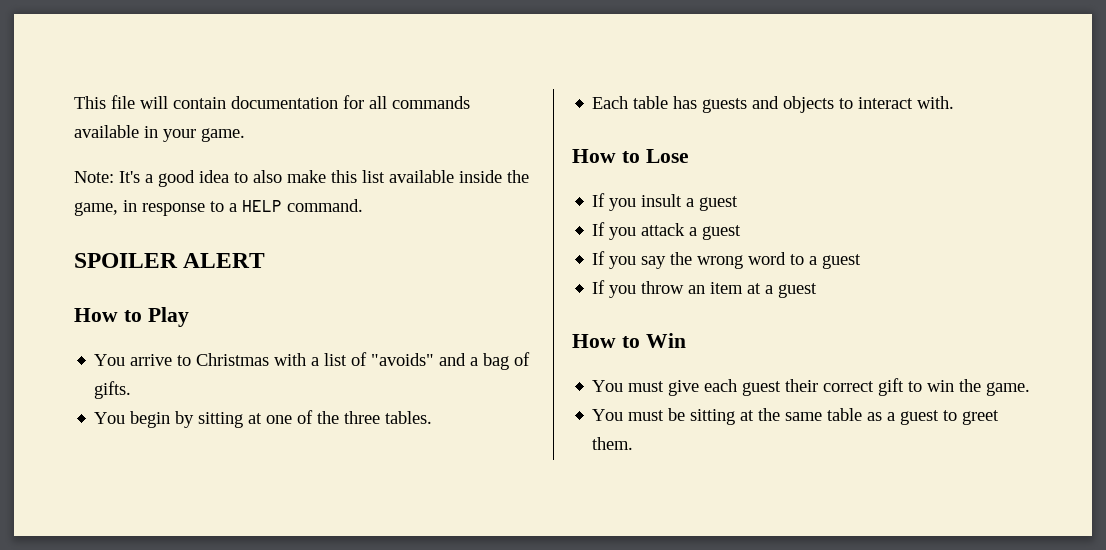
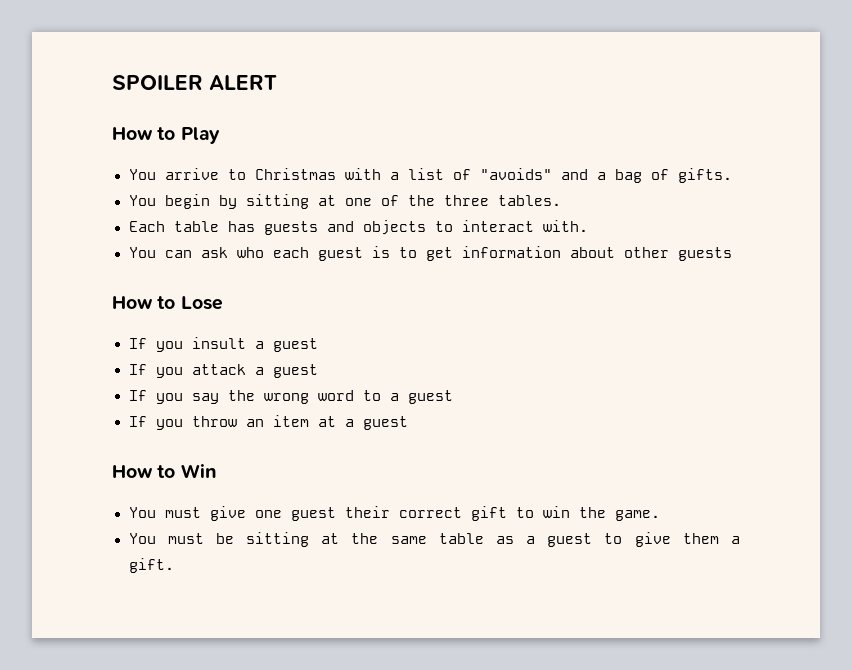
- This file will contain documentation for all commands available in your game.
- Note: It's a good idea to also make this list available inside the game, in response to a HELP command.
+ You can ask who each guest is to get information about other guests
- You must give each guest their correct gift to win the game.
+ You must give one guest their correct gift to win the game.
- You must be sitting at the same table as a guest to greet them.
+ You must be sitting at the same table as a guest to give them a gift.

